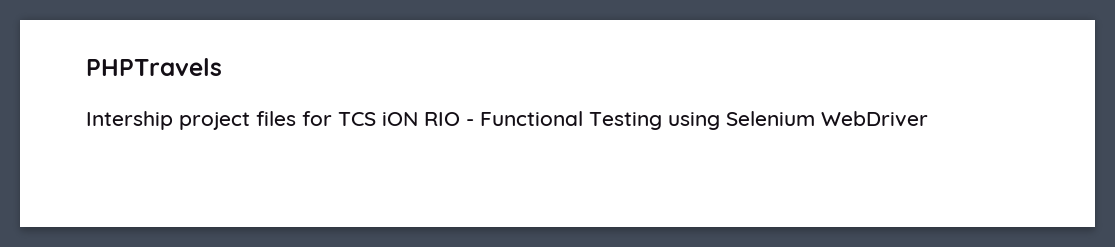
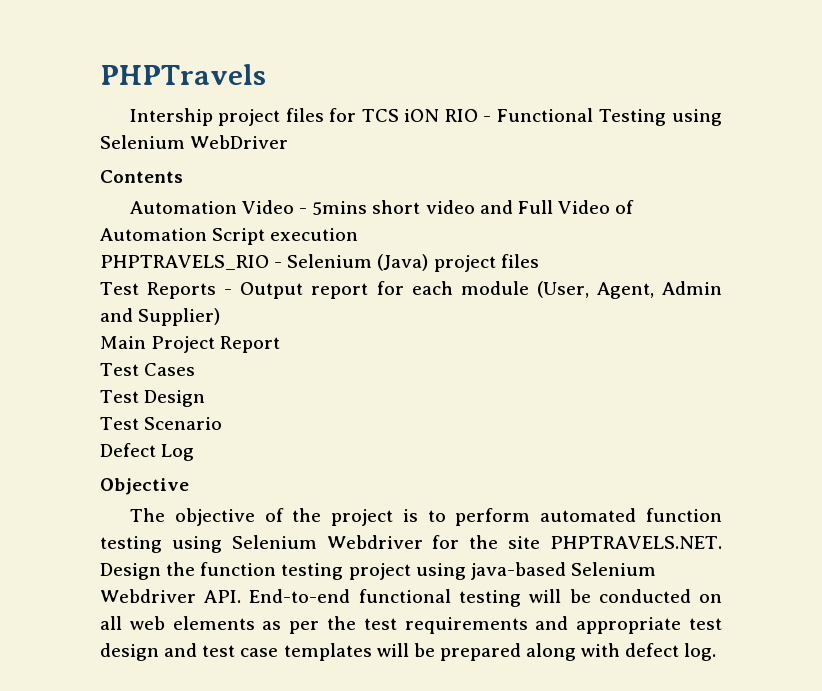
+ Contents
+ Automation Video - 5mins short video and Full Video of Automation Script execution
+ PHPTRAVELS_RIO - Selenium (Java) project files
+ Test Reports - Output report for each module (User, Agent, Admin and Supplier)
+ Main Project Report
+ Test Cases
+ Test Design
+ Test Scenario
+ Defect Log
+ Objective
+ The objective of the project is to perform automated function testing using Selenium Webdriver for the site PHPTRAVELS.NET. Design the function testing project using java-based Selenium Webdriver API. End-to-end functional testing will be conducted on all web elements as per the test requirements and appropriate test design and test case templates will be prepared along with defect log.

